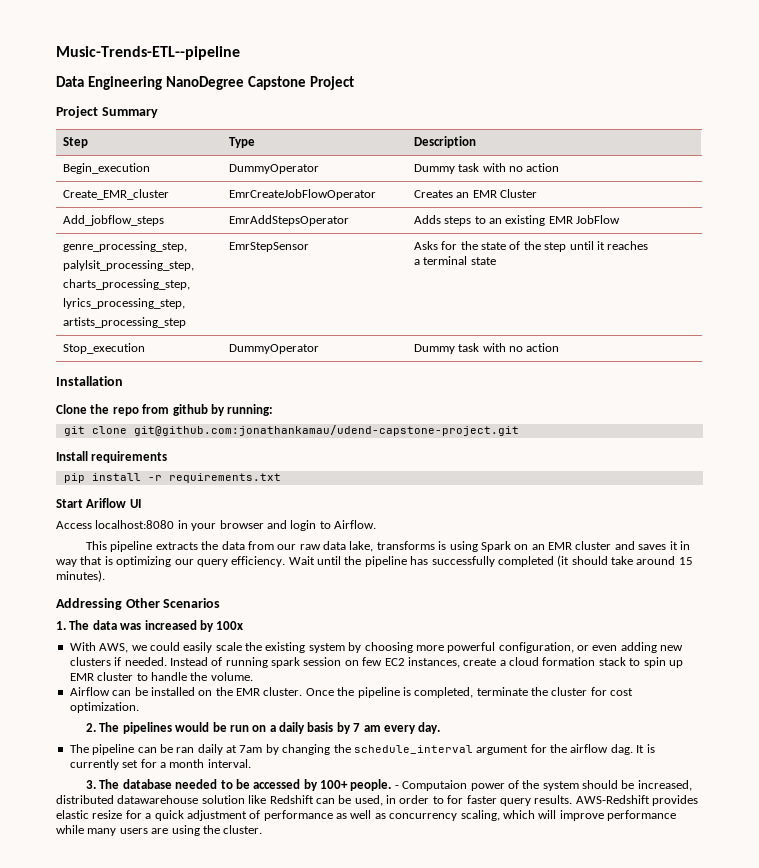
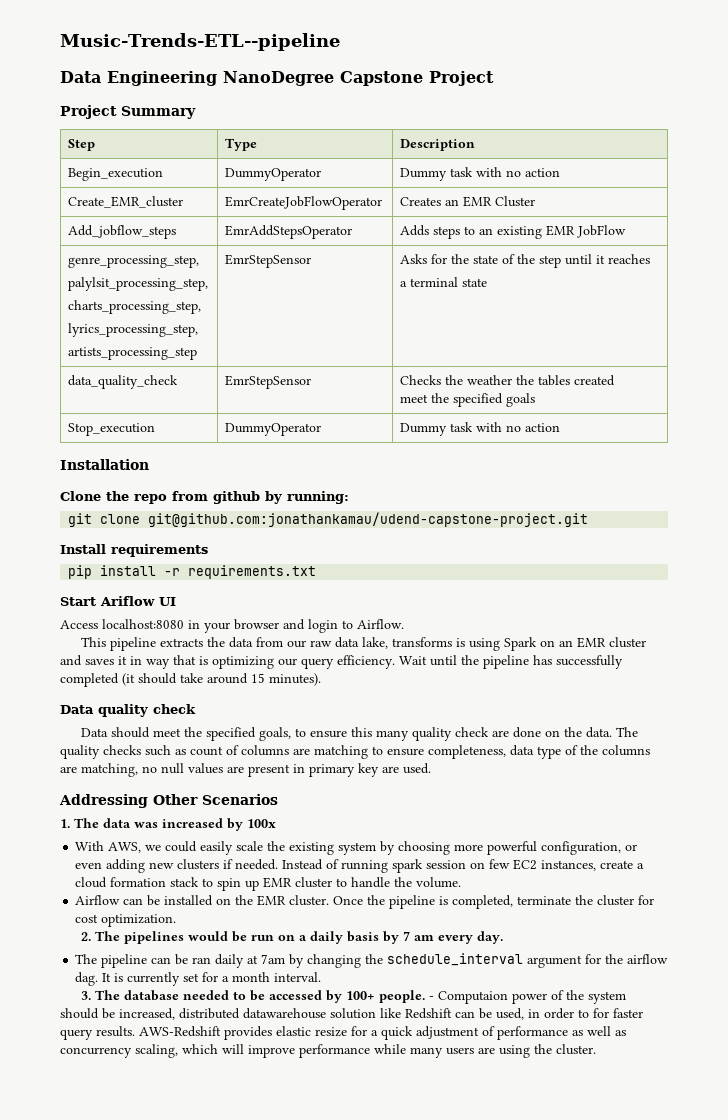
+ data_quality_check | EmrStepSensor | Checks the weather the tables created
+ meet the specified goals
+ Data quality check
+ Data should meet the specified goals, to ensure this many quality check are done on the data. The quality checks such as count of columns are matching to ensure completeness, data type of the columns are matching, no null values are present in primary key are used.

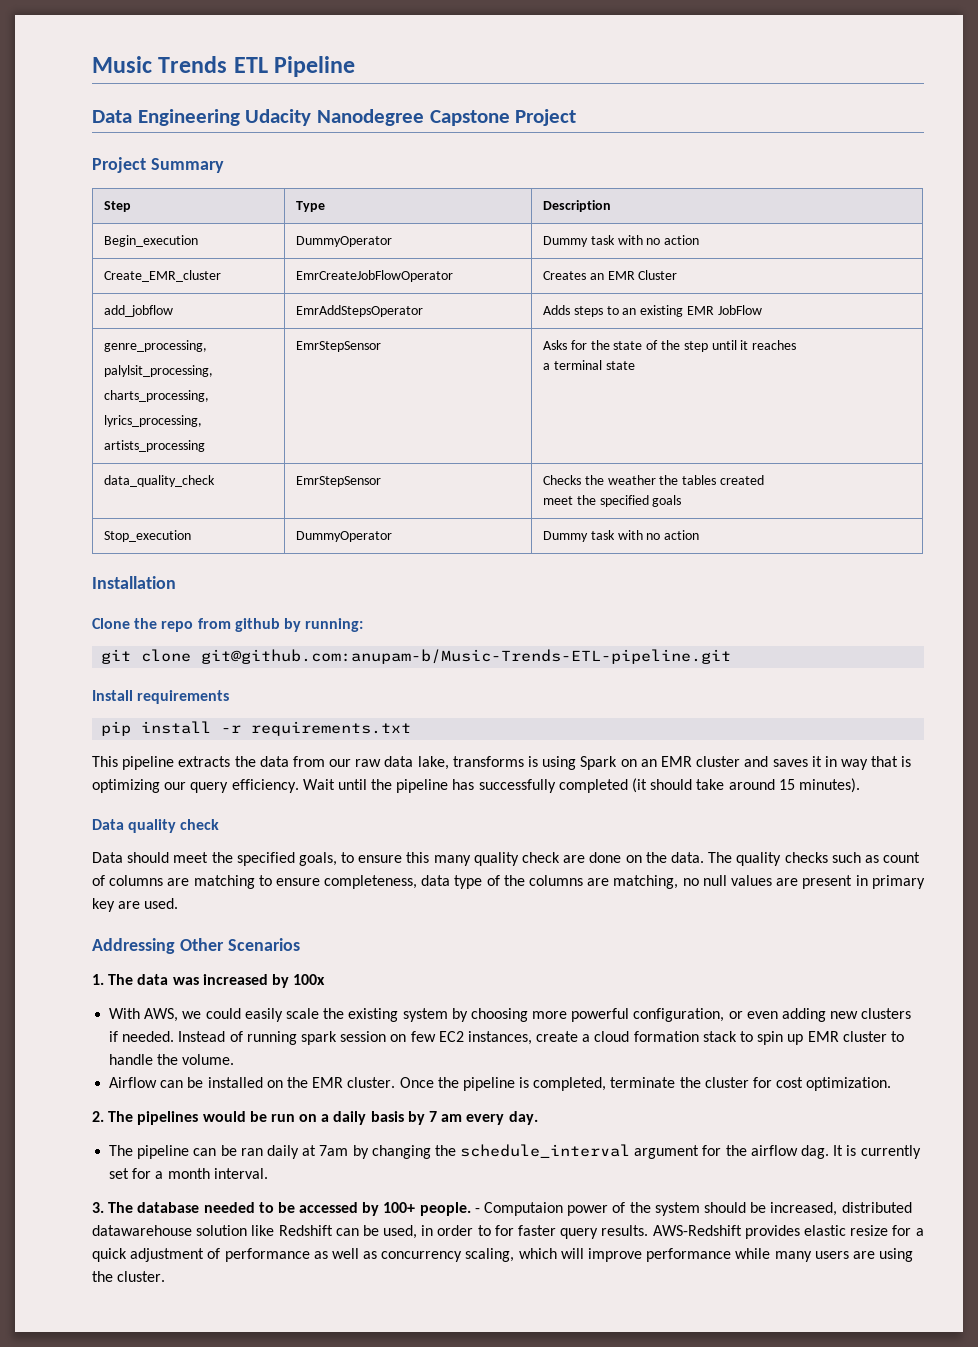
- Music-Trends-ETL--pipeline
+ Music Trends ETL Pipeline
- Data Engineering NanoDegree Capstone Project
+ Data Engineering Udacity Nanodegree Capstone Project
- Add_jobflow_steps | EmrAddStepsOperator | Adds steps to an existing EMR JobFlow
+ add_jobflow | EmrAddStepsOperator | Adds steps to an existing EMR JobFlow
- genre_processing_step,
- palylsit_processing_step,
- charts_processing_step,
- lyrics_processing_step,
- artists_processing_step | EmrStepSensor | Asks for the state of the step until it reaches
+ genre_processing,
+ palylsit_processing,
+ charts_processing,
+ lyrics_processing,
+ artists_processing | EmrStepSensor | Asks for the state of the step until it reaches
- git clone git@github.com:jonathankamau/udend-capstone-project.git
+ git clone git@github.com:anupam-b/Music-Trends-ETL-pipeline.git
- Start Ariflow UI
- Access localhost:8080 in your browser and login to Airflow.

